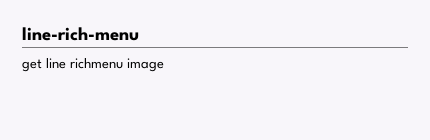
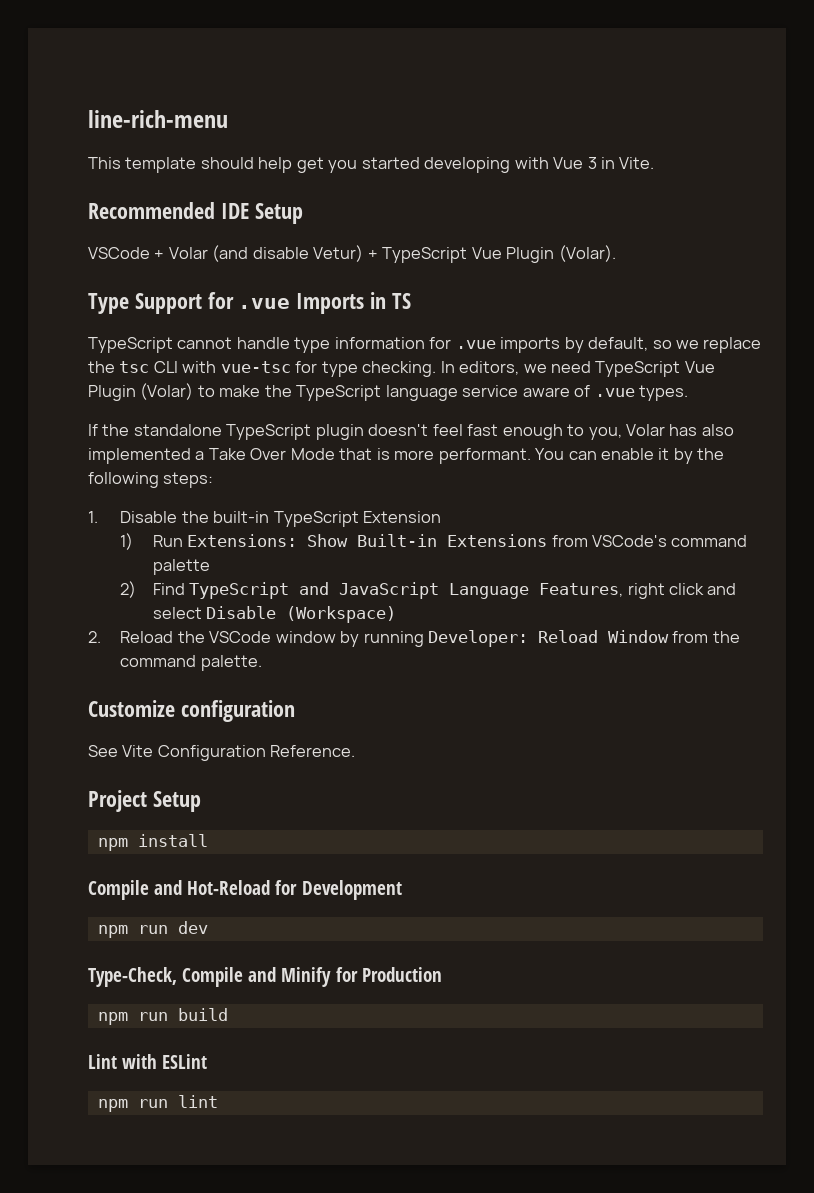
- get line richmenu image
+ This template should help get you started developing with Vue 3 in Vite.
+ Recommended IDE Setup
+ VSCode + Volar (and disable Vetur) + TypeScript Vue Plugin (Volar).
+ Type Support for .vue Imports in TS
+ TypeScript cannot handle type information for .vue imports by default, so we replace the tsc CLI with vue-tsc for type checking. In editors, we need TypeScript Vue Plugin (Volar) to make the TypeScript language service aware of .vue types.
+ If the standalone TypeScript plugin doesn't feel fast enough to you, Volar has also implemented a Take Over Mode that is more performant. You can enable it by the following steps:
+ 1. Disable the built-in TypeScript Extension
+ 1) Run Extensions: Show Built-in Extensions from VSCode's command palette
+ 2) Find TypeScript and JavaScript Language Features, right click and select Disable (Workspace)
+ 2. Reload the VSCode window by running Developer: Reload Window from the command palette.
+ Customize configuration
+ See Vite Configuration Reference.
+ Project Setup
+ npm install
+ Compile and Hot-Reload for Development
+ npm run dev
+ Type-Check, Compile and Minify for Production
+ npm run build
+ Lint with ESLint
+ npm run lint

